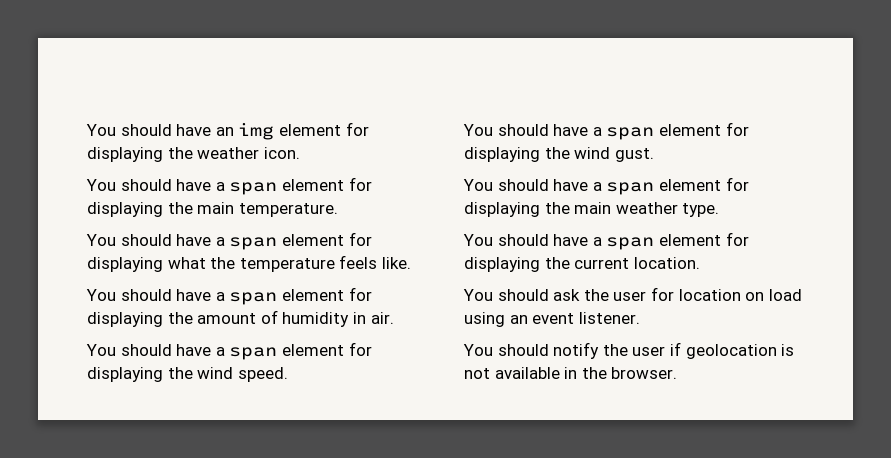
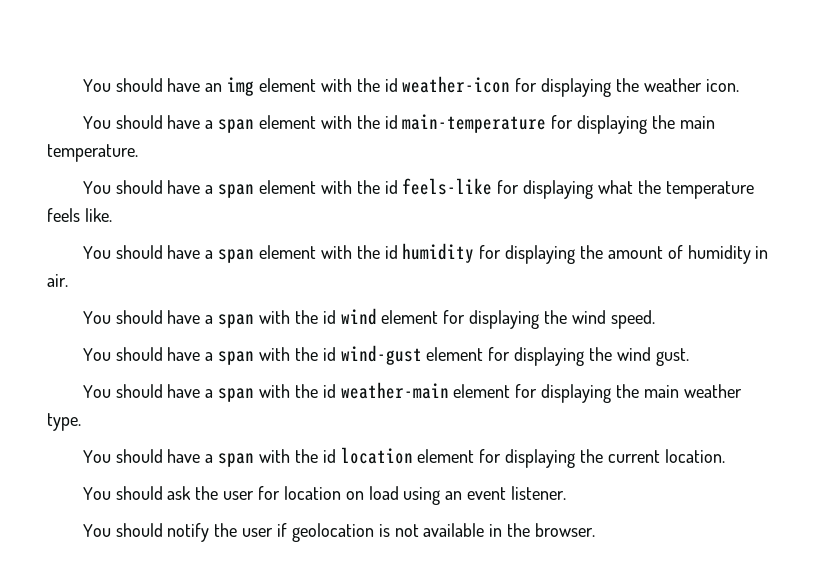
- You should have an img element for displaying the weather icon.
+ You should have an img element with the id weather-icon for displaying the weather icon.
- You should have a span element for displaying the main temperature.
+ You should have a span element with the id main-temperature for displaying the main temperature.
- You should have a span element for displaying what the temperature feels like.
+ You should have a span element with the id feels-like for displaying what the temperature feels like.
- You should have a span element for displaying the amount of humidity in air.
+ You should have a span element with the id humidity for displaying the amount of humidity in air.
- You should have a span element for displaying the wind speed.
+ You should have a span with the id wind element for displaying the wind speed.
- You should have a span element for displaying the wind gust.
+ You should have a span with the id wind-gust element for displaying the wind gust.
- You should have a span element for displaying the main weather type.
+ You should have a span with the id weather-main element for displaying the main weather type.
- You should have a span element for displaying the current location.
+ You should have a span with the id location element for displaying the current location.

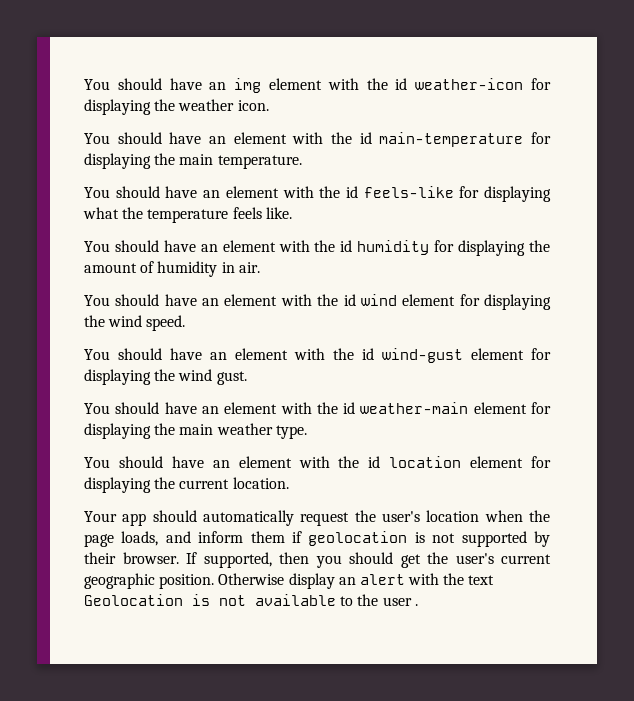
- You should have a span element with the id main-temperature for displaying the main temperature.
+ You should have an element with the id main-temperature for displaying the main temperature.
- You should have a span element with the id feels-like for displaying what the temperature feels like.
+ You should have an element with the id feels-like for displaying what the temperature feels like.
- You should have a span element with the id humidity for displaying the amount of humidity in air.
+ You should have an element with the id humidity for displaying the amount of humidity in air.
- You should have a span with the id wind element for displaying the wind speed.
+ You should have an element with the id wind element for displaying the wind speed.
- You should have a span with the id wind-gust element for displaying the wind gust.
+ You should have an element with the id wind-gust element for displaying the wind gust.
- You should have a span with the id weather-main element for displaying the main weather type.
+ You should have an element with the id weather-main element for displaying the main weather type.
- You should have a span with the id location element for displaying the current location.
+ You should have an element with the id location element for displaying the current location.
- You should ask the user for location on load using an event listener.
- You should notify the user if geolocation is not available in the browser.
+ Your app should automatically request the user's location when the page loads, and inform them if geolocation is not supported by their browser. If supported, then you should get the user's current geographic position. Otherwise display an alert with the text Geolocation is not available to the user .

